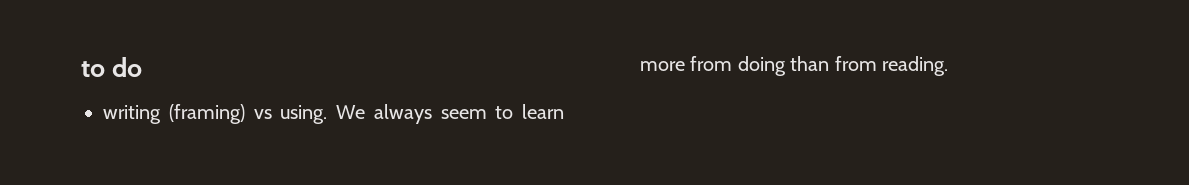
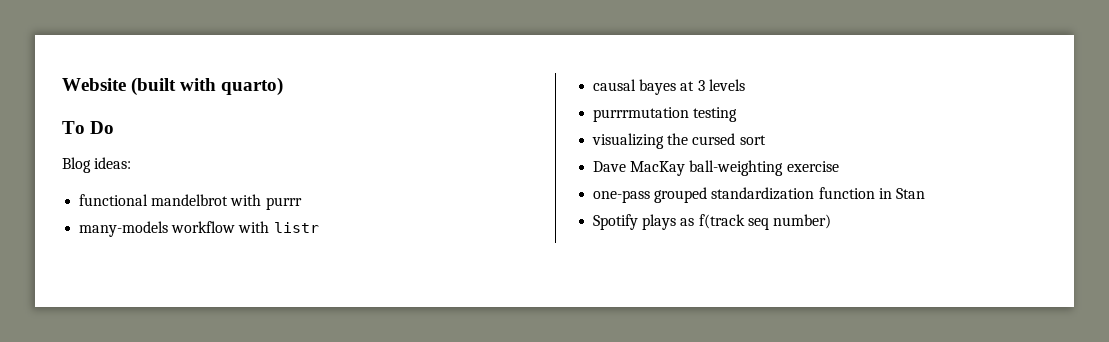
- to do
- writing (framing) vs using. We always seem to learn more from doing than from reading.
+ Website (built with quarto)
+ To Do
+ Blog ideas:
+ functional mandelbrot with purrr
+ many-models workflow with listr
+ causal bayes at 3 levels
+ purrrmutation testing
+ visualizing the cursed sort
+ Dave MacKay ball-weighting exercise
+ one-pass grouped standardization function in Stan
+ Spotify plays as f(track seq number)

